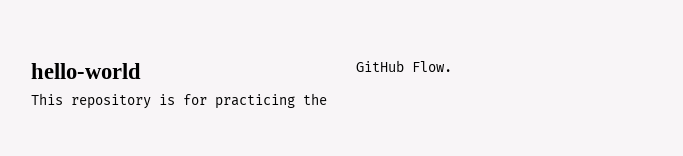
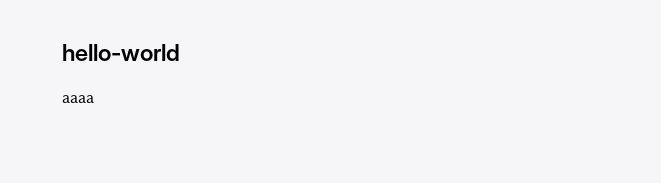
- This repository is for practicing the GitHub Flow.
+ aaaa

